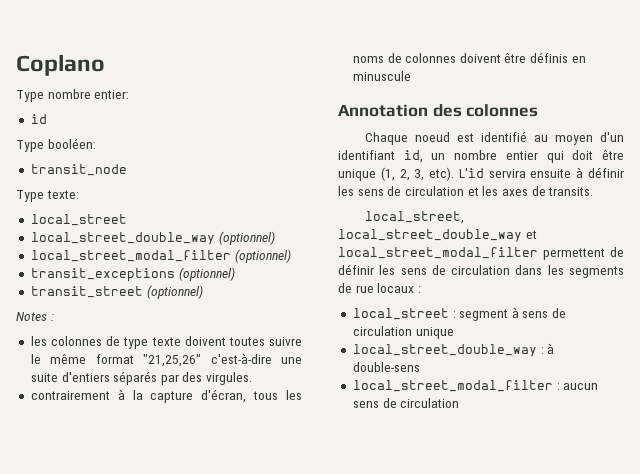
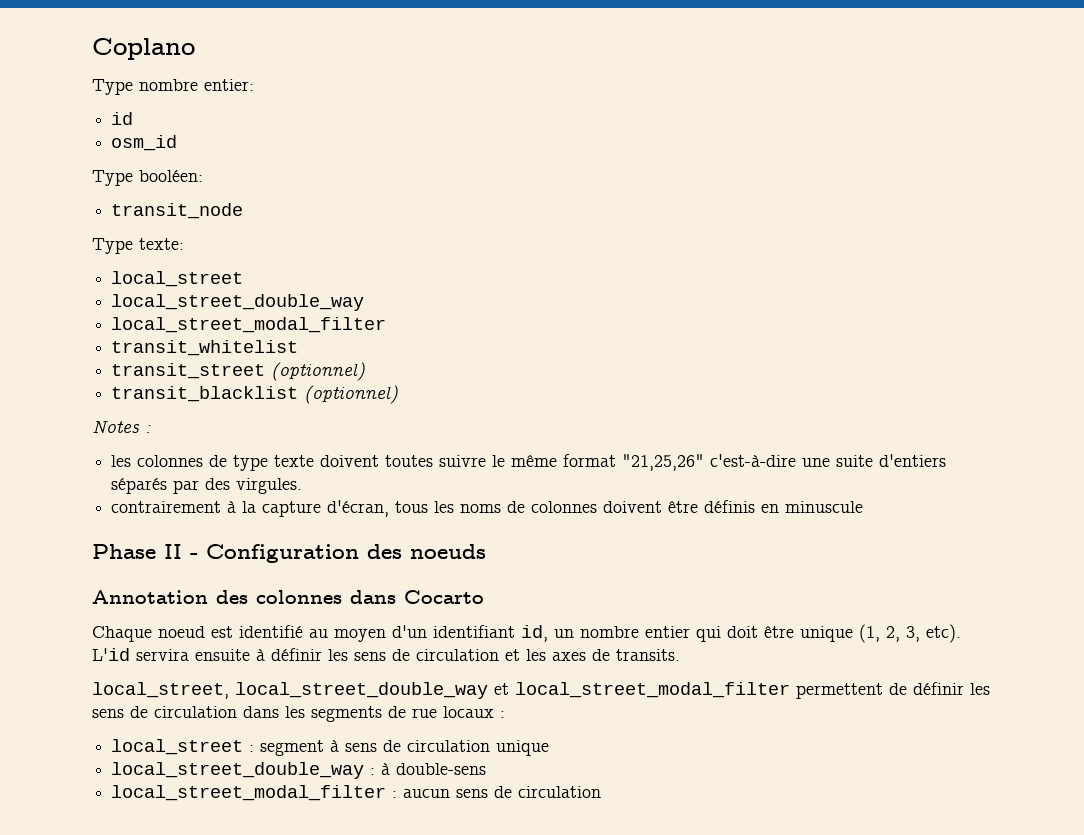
+ osm_id
  Type texte:
  local_street
- local_street_double_way (optionnel)
- local_street_modal_filter (optionnel)
- transit_exceptions (optionnel)
+ local_street_double_way
+ local_street_modal_filter
+ transit_whitelist
  transit_street (optionnel)
+ transit_blacklist (optionnel)
+ Phase II - Configuration des noeuds
- Annotation des colonnes
+ Annotation des colonnes dans Cocarto

